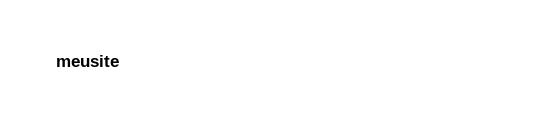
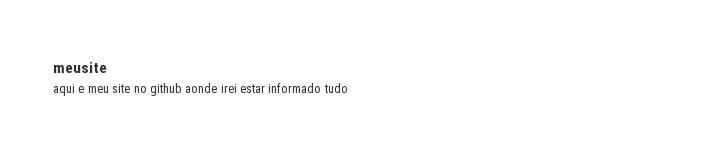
+ aqui e meu site no github aonde irei estar informado tudo

